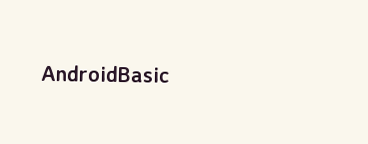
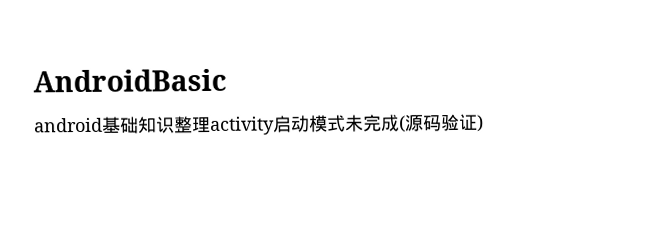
+ android基础知识整理activity启动模式未完成(源码验证)

